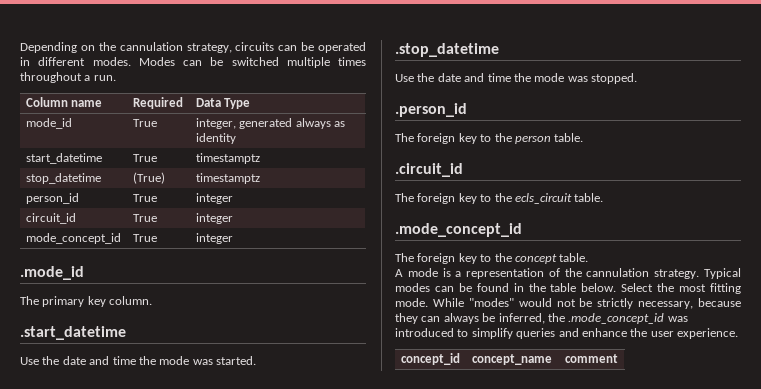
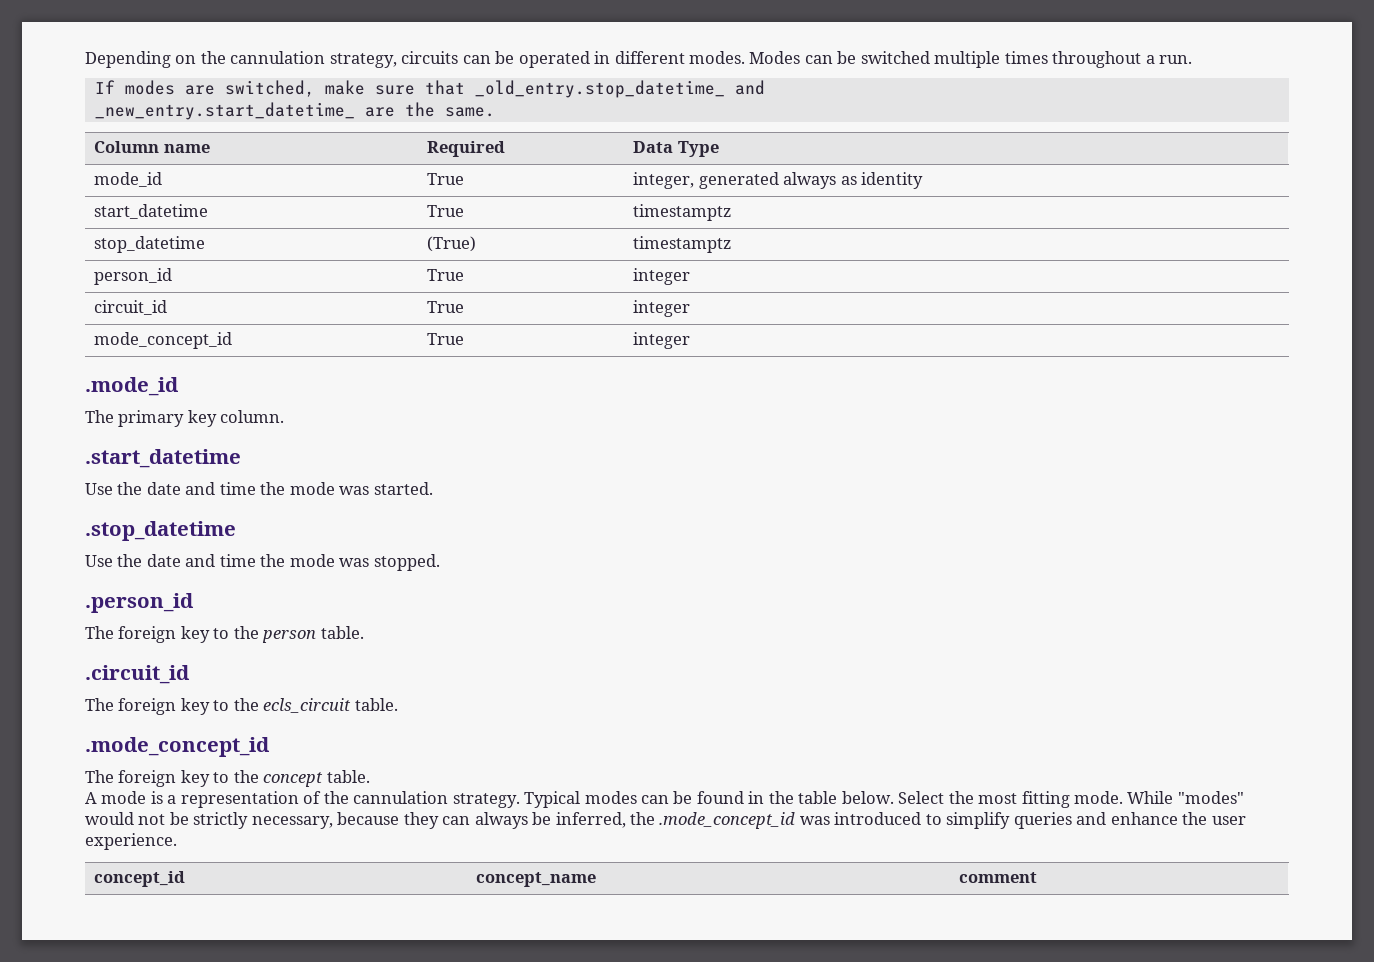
+ If modes are switched, make sure that _old_entry.stop_datetime_ and
+ _new_entry.start_datetime_ are the same.

